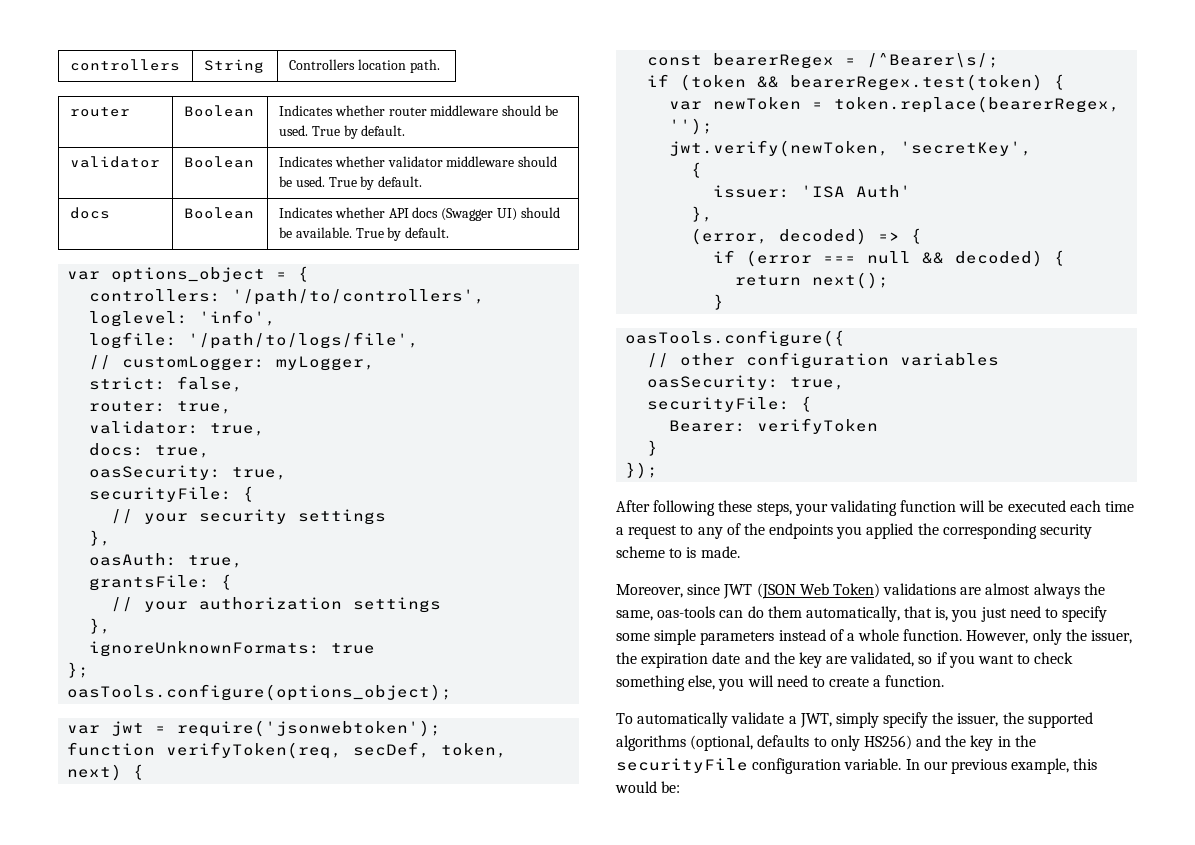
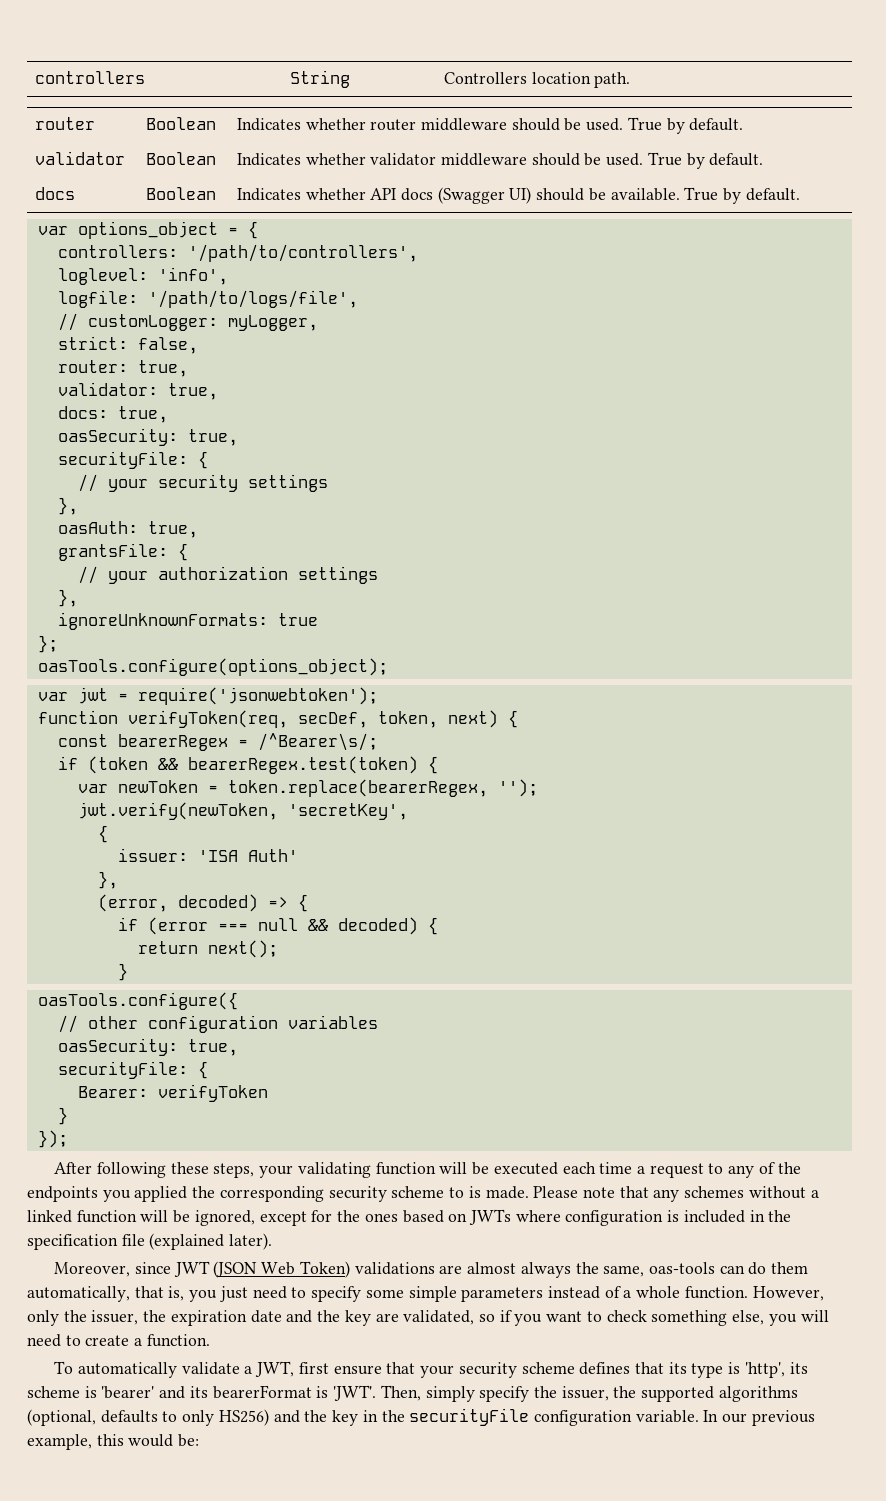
+ Please note that any schemes without a linked function will be ignored, except for the ones based on JWTs where configuration is included in the specification file (explained later).
- To automatically validate a JWT, simply specify the issuer, the supported algorithms (optional, defaults to only HS256) and the key in the securityFile configuration variable.
+ To automatically validate a JWT, first ensure that your security scheme defines that its type is 'http', its scheme is 'bearer' and its bearerFormat is 'JWT'. Then, simply specify the issuer, the supported algorithms (optional, defaults to only HS256) and the key in the securityFile configuration variable.

